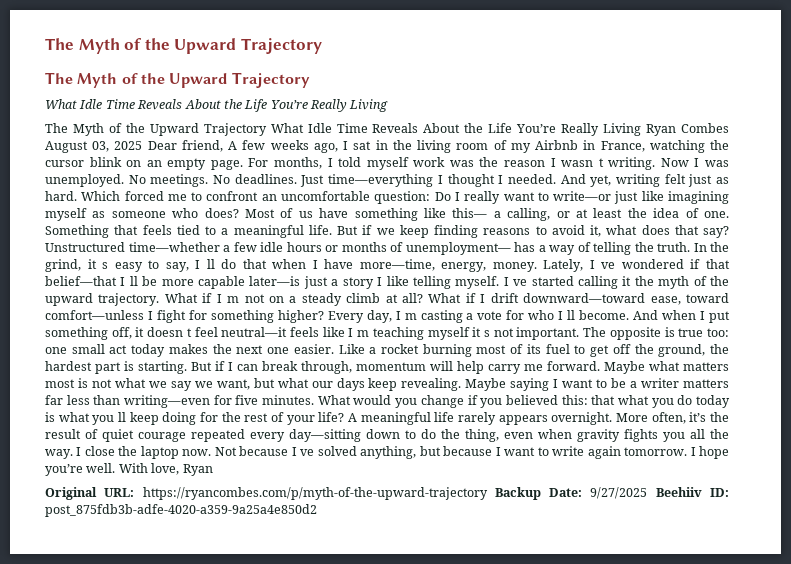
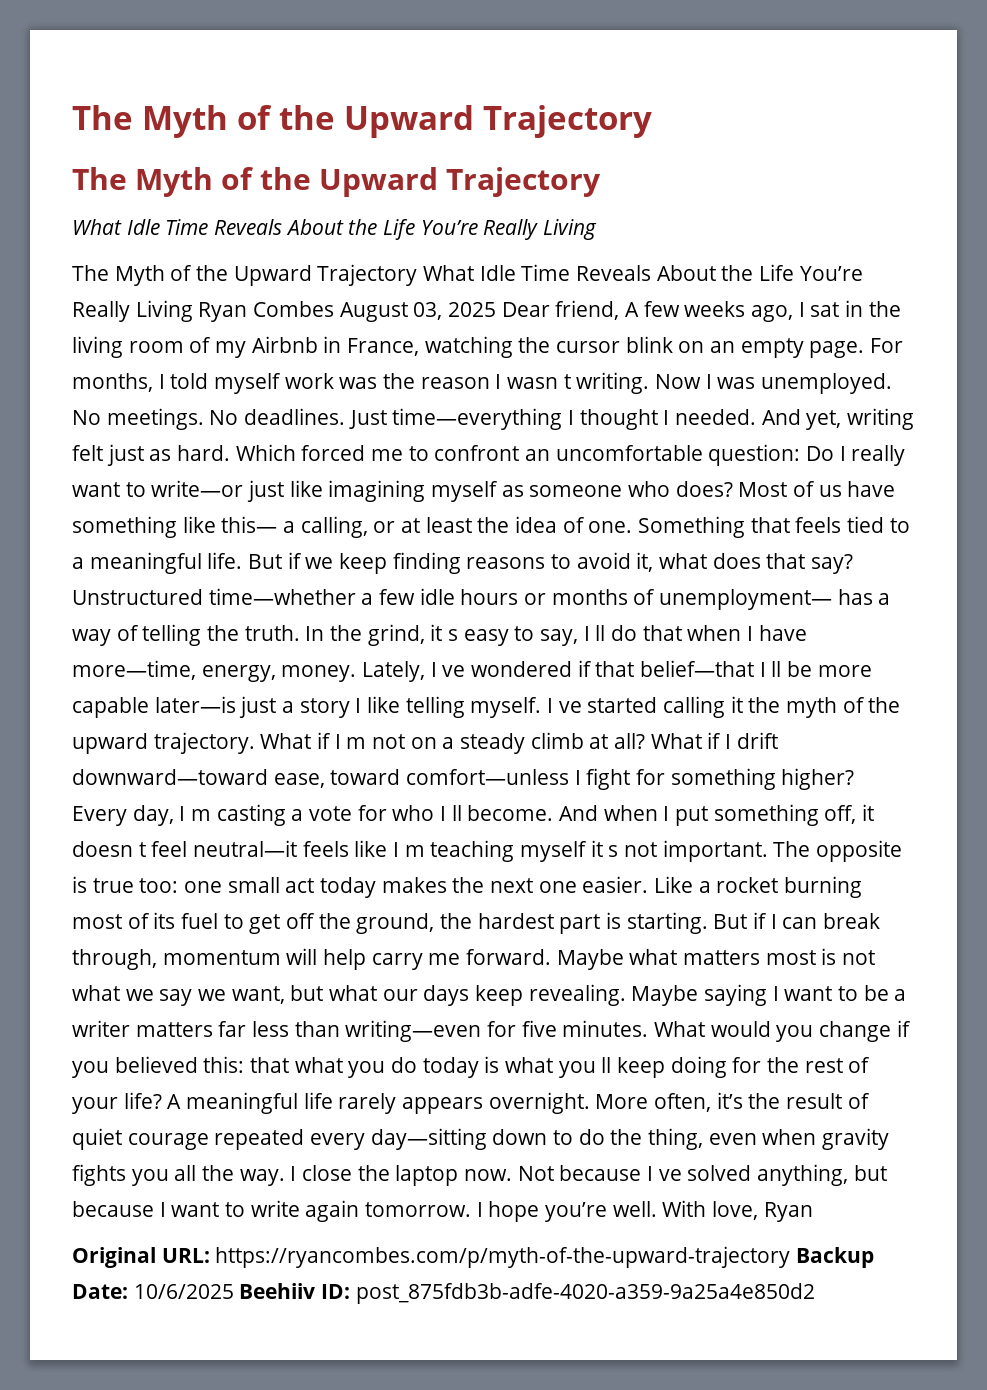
- Original URL: https://ryancombes.com/p/myth-of-the-upward-trajectory Backup Date: 9/27/2025 Beehiiv ID: post_875fdb3b-adfe-4020-a359-9a25a4e850d2
+ Original URL: https://ryancombes.com/p/myth-of-the-upward-trajectory Backup Date: 10/6/2025 Beehiiv ID: post_875fdb3b-adfe-4020-a359-9a25a4e850d2

